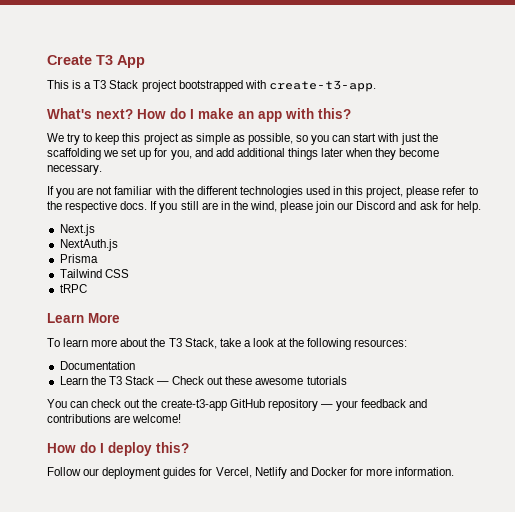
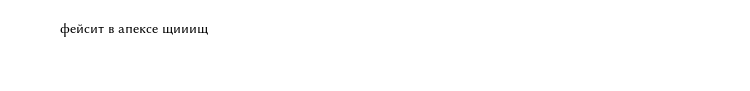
- Create T3 App
- This is a T3 Stack project bootstrapped with create-t3-app.
- What's next? How do I make an app with this?
- We try to keep this project as simple as possible, so you can start with just the scaffolding we set up for you, and add additional things later when they become necessary.
- If you are not familiar with the different technologies used in this project, please refer to the respective docs. If you still are in the wind, please join our Discord and ask for help.
- Next.js
- NextAuth.js
- Prisma
- Tailwind CSS
- tRPC
- Learn More
- To learn more about the T3 Stack, take a look at the following resources:
- Documentation
- Learn the T3 Stack — Check out these awesome tutorials
- You can check out the create-t3-app GitHub repository — your feedback and contributions are welcome!
- How do I deploy this?
- Follow our deployment guides for Vercel, Netlify and Docker for more information.
+ фейсит в апексе щииищ

